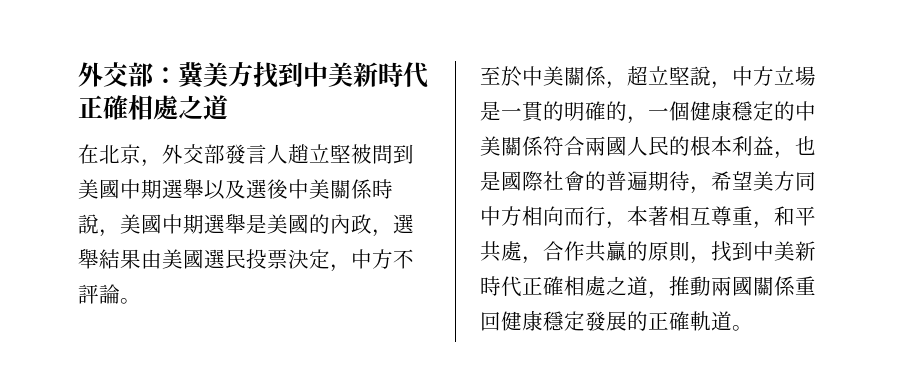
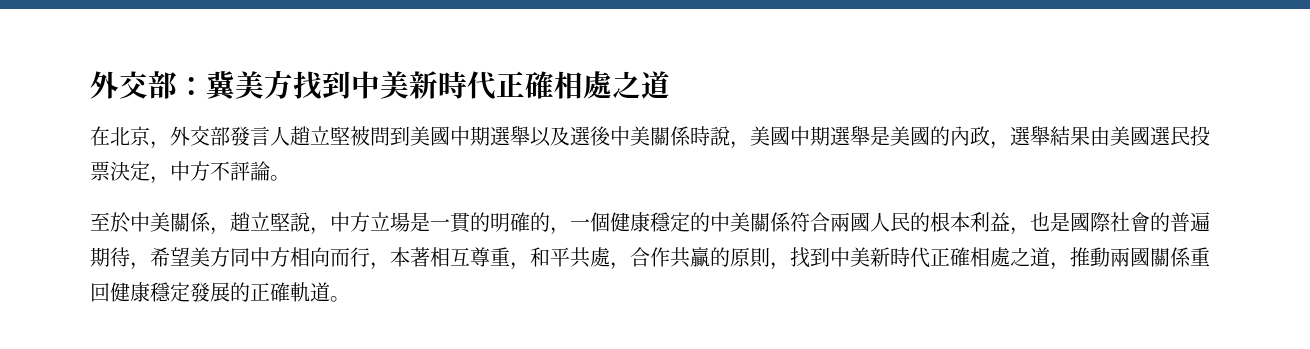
- 至於中美關係，超立堅說，中方立場是一貫的明確的，一個健康穩定的中美關係符合兩國人民的根本利益，也是國際社會的普遍期待，希望美方同中方相向而行，本著相互尊重，和平共處，合作共贏的原則，找到中美新時代正確相處之道，推動兩國關係重回健康穩定發展的正確軌道。
+ 至於中美關係，趙立堅說，中方立場是一貫的明確的，一個健康穩定的中美關係符合兩國人民的根本利益，也是國際社會的普遍期待，希望美方同中方相向而行，本著相互尊重，和平共處，合作共贏的原則，找到中美新時代正確相處之道，推動兩國關係重回健康穩定發展的正確軌道。

